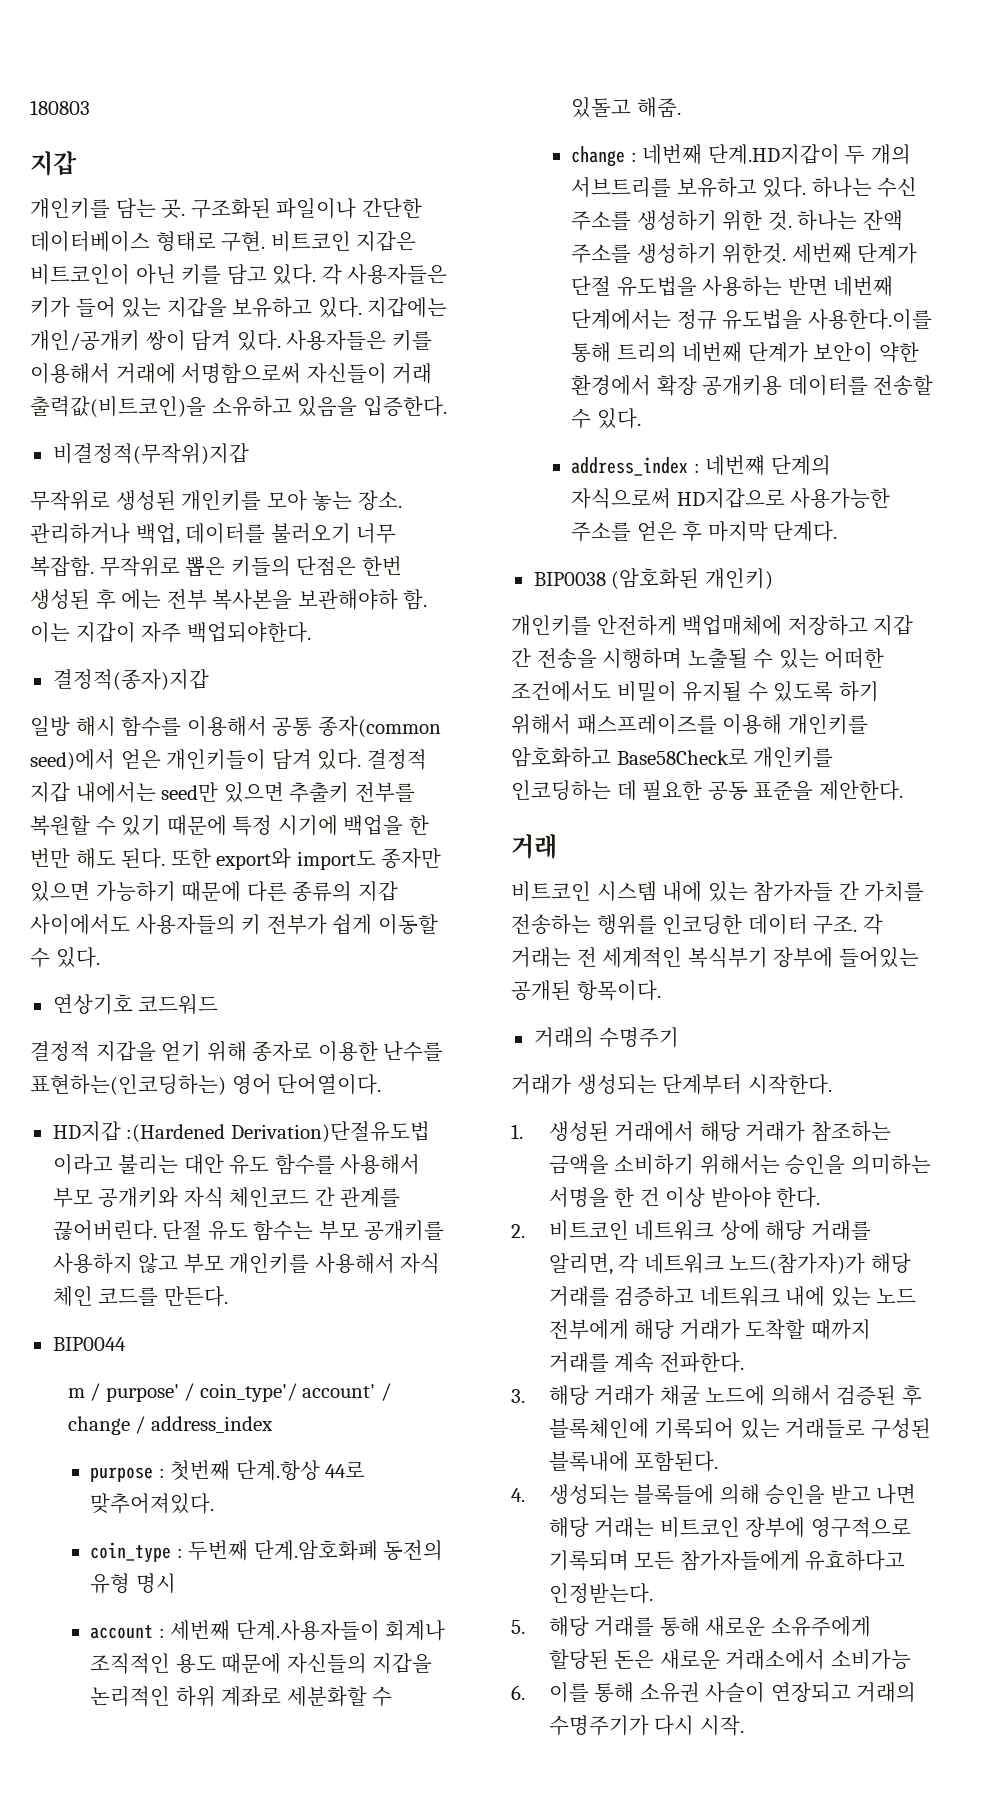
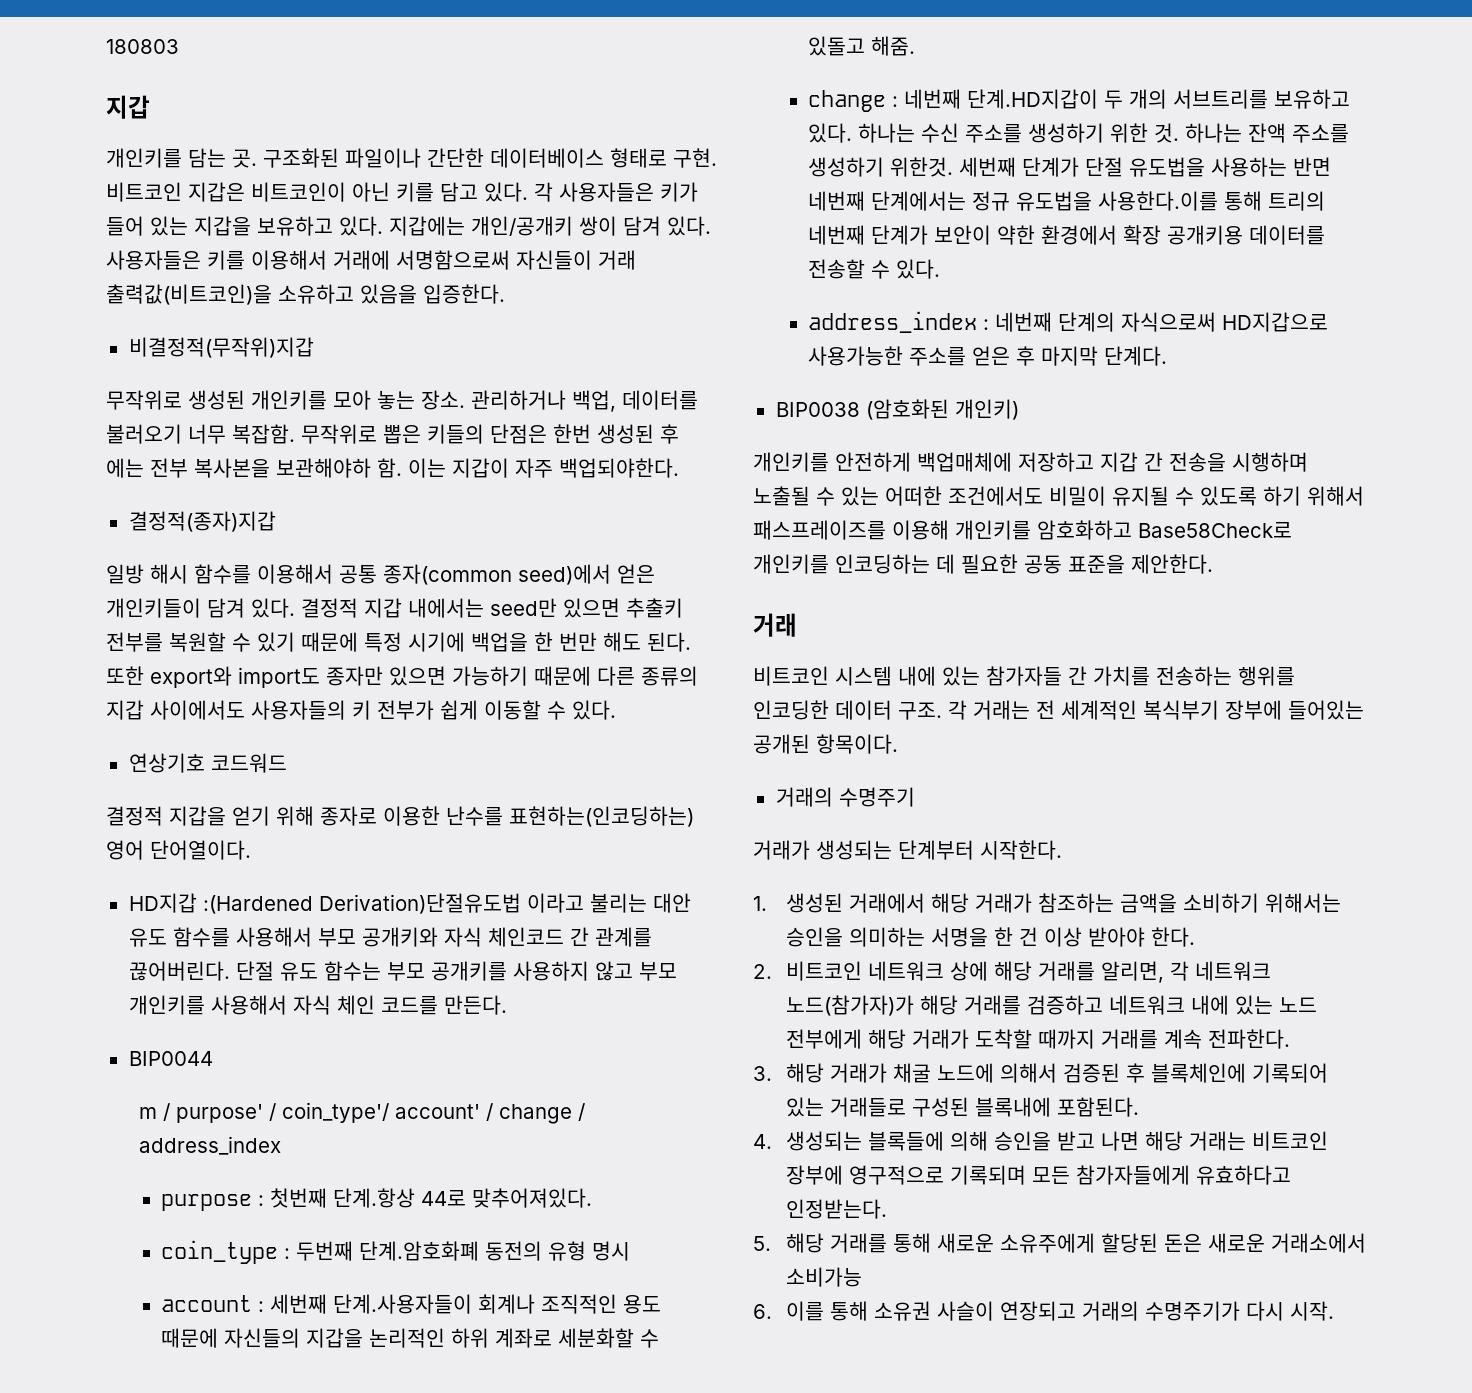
- address_index : 네번쨰 단계의 자식으로써 HD지갑으로 사용가능한 주소를 얻은 후 마지막 단계다.
+ address_index : 네번째 단계의 자식으로써 HD지갑으로 사용가능한 주소를 얻은 후 마지막 단계다.

